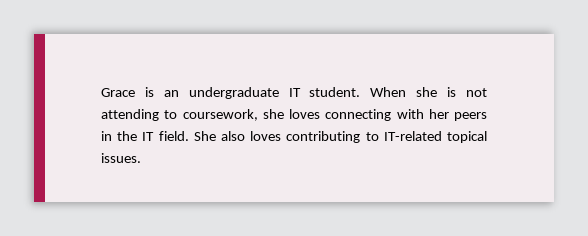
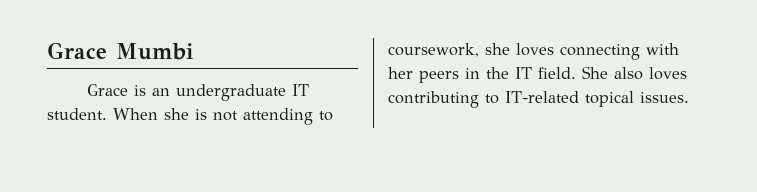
+ Grace Mumbi

